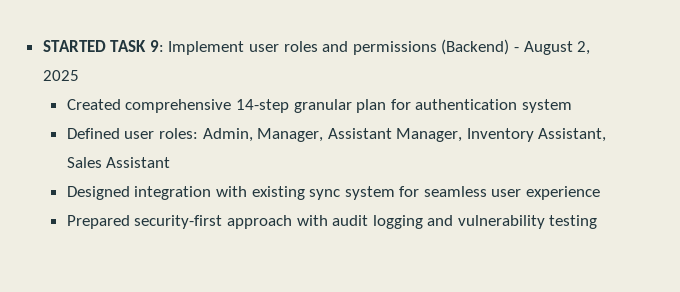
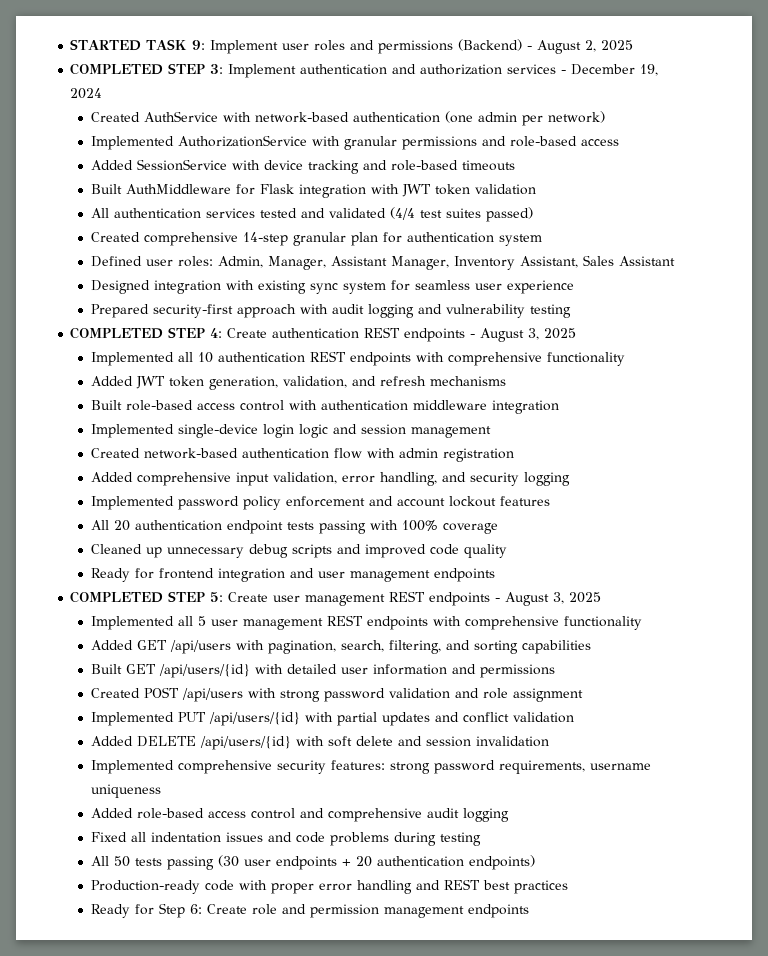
+ COMPLETED STEP 3: Implement authentication and authorization services - December 19, 2024
+ Created AuthService with network-based authentication (one admin per network)
+ Implemented AuthorizationService with granular permissions and role-based access
+ Added SessionService with device tracking and role-based timeouts
+ Built AuthMiddleware for Flask integration with JWT token validation
+ All authentication services tested and validated (4/4 test suites passed)
+ COMPLETED STEP 4: Create authentication REST endpoints - August 3, 2025
+ Implemented all 10 authentication REST endpoints with comprehensive functionality
+ Added JWT token generation, validation, and refresh mechanisms
+ Built role-based access control with authentication middleware integration
+ Implemented single-device login logic and session management
+ Created network-based authentication flow with admin registration
+ Added comprehensive input validation, error handling, and security logging
+ Implemented password policy enforcement and account lockout features
+ All 20 authentication endpoint tests passing with 100% coverage
+ Cleaned up unnecessary debug scripts and improved code quality
+ Ready for frontend integration and user management endpoints
+ COMPLETED STEP 5: Create user management REST endpoints - August 3, 2025
+ Implemented all 5 user management REST endpoints with comprehensive functionality
+ Added GET /api/users with pagination, search, filtering, and sorting capabilities
+ Built GET /api/users/{id} with detailed user information and permissions
+ Created POST /api/users with strong password validation and role assignment
+ Implemented PUT /api/users/{id} with partial updates and conflict validation
+ Added DELETE /api/users/{id} with soft delete and session invalidation
+ Implemented comprehensive security features: strong password requirements, username uniqueness
+ Added role-based access control and comprehensive audit logging
+ Fixed all indentation issues and code problems during testing
+ All 50 tests passing (30 user endpoints + 20 authentication endpoints)
+ Production-ready code with proper error handling and REST best practices
+ Ready for Step 6: Create role and permission management endpoints

